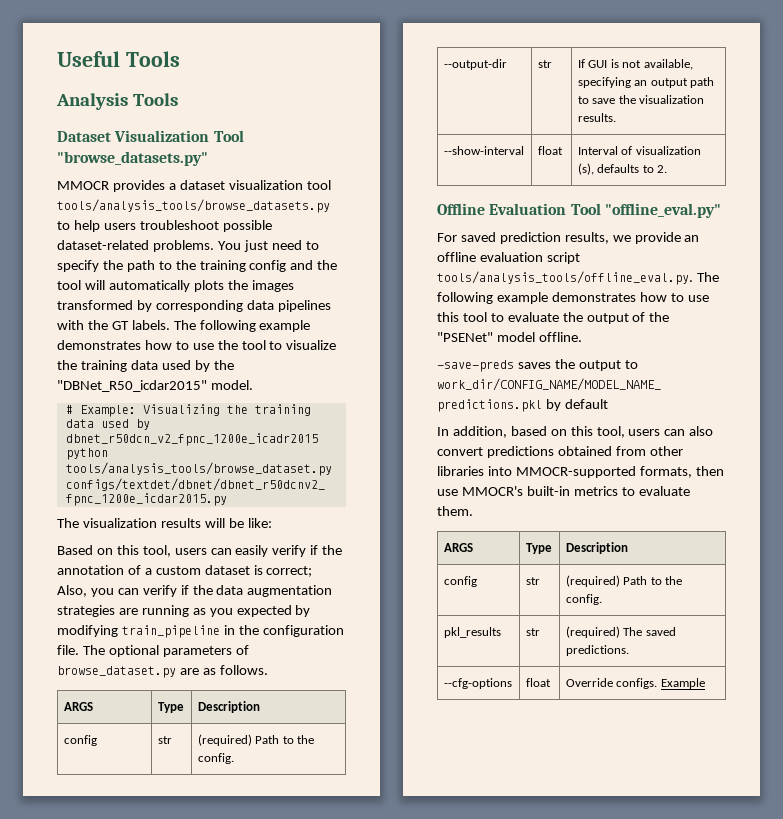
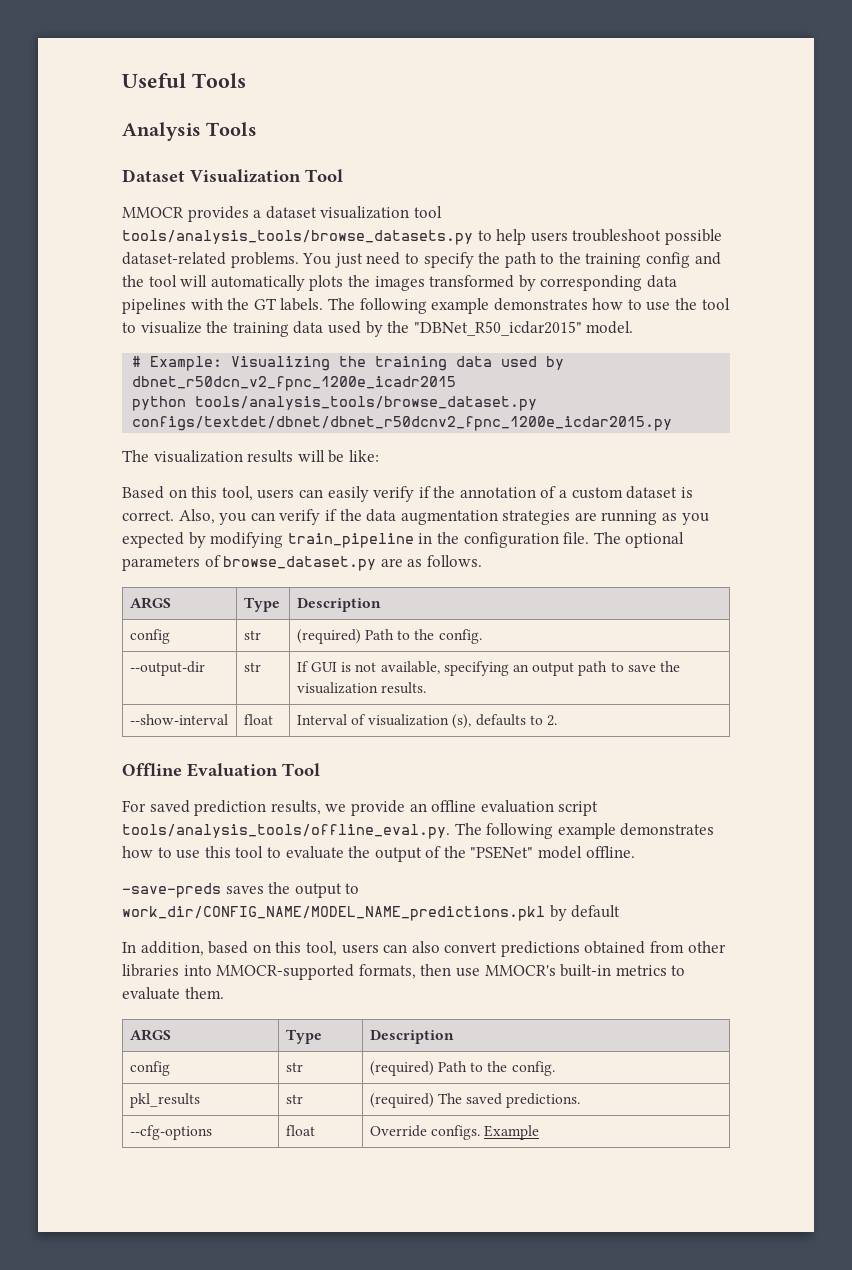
- Dataset Visualization Tool "browse_datasets.py"
+ Dataset Visualization Tool
- Based on this tool, users can easily verify if the annotation of a custom dataset is correct; Also, you can verify if the data augmentation strategies are running as you expected by modifying train_pipeline in the configuration file.
+ Based on this tool, users can easily verify if the annotation of a custom dataset is correct. Also, you can verify if the data augmentation strategies are running as you expected by modifying train_pipeline in the configuration file.
- Offline Evaluation Tool "offline_eval.py"
+ Offline Evaluation Tool

